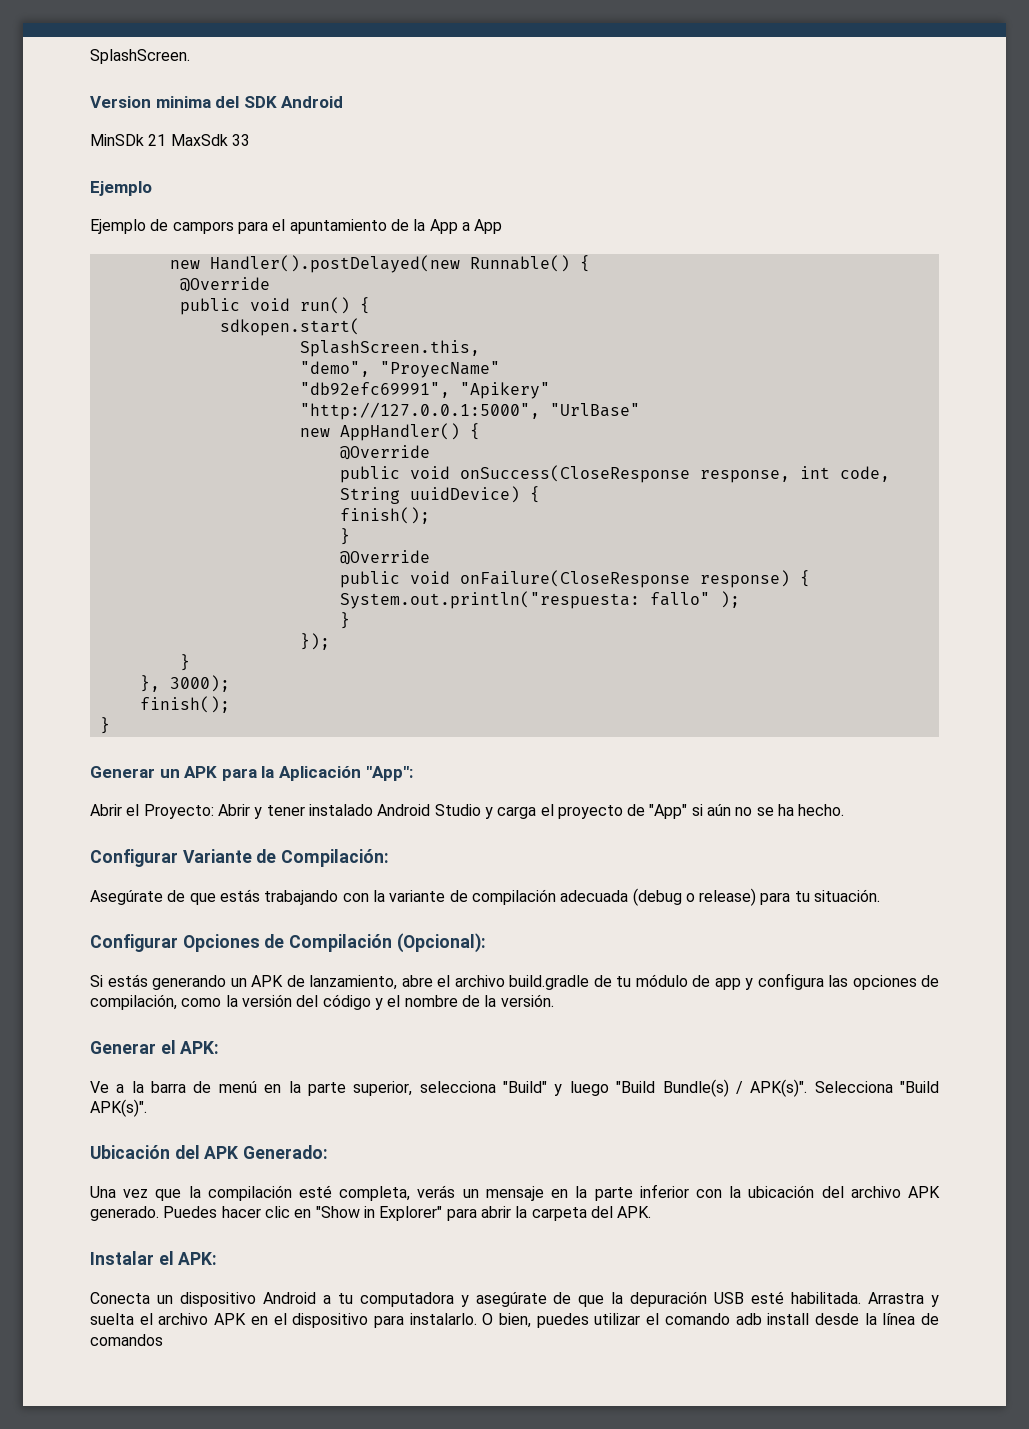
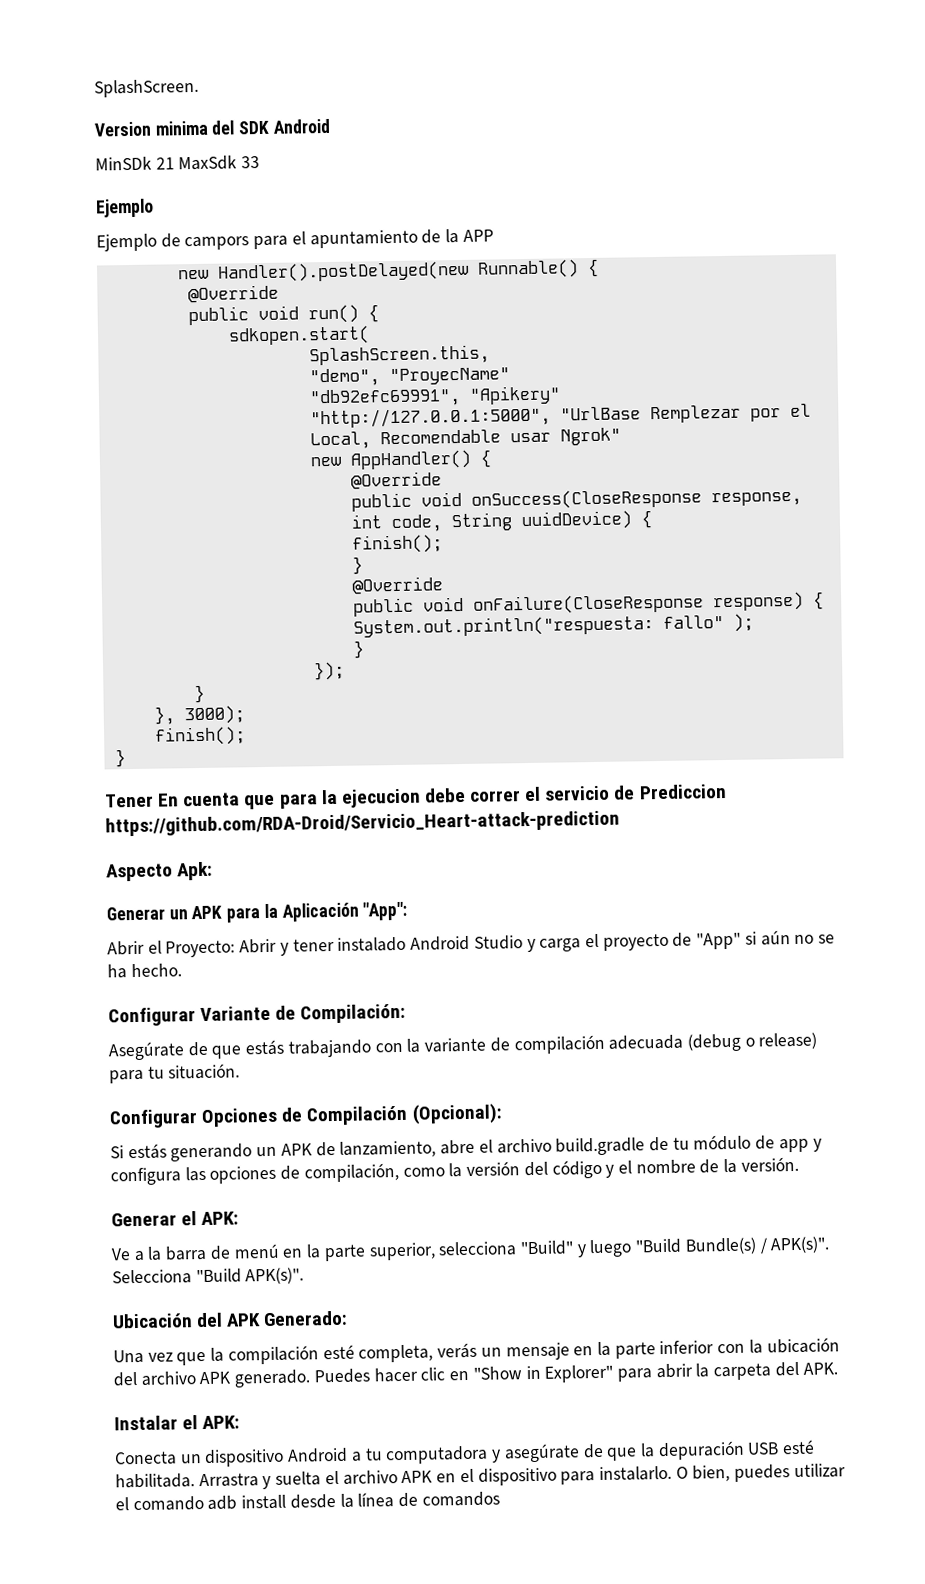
- Ejemplo de campors para el apuntamiento de la App a App
+ Ejemplo de campors para el apuntamiento de la APP
- "http://127.0.0.1:5000", "UrlBase"
+ "http://127.0.0.1:5000", "UrlBase Remplezar por el Local, Recomendable usar Ngrok"
+ Tener En cuenta que para la ejecucion debe correr el servicio de Prediccion https://github.com/RDA-Droid/Servicio_Heart-attack-prediction
+ Aspecto Apk:

